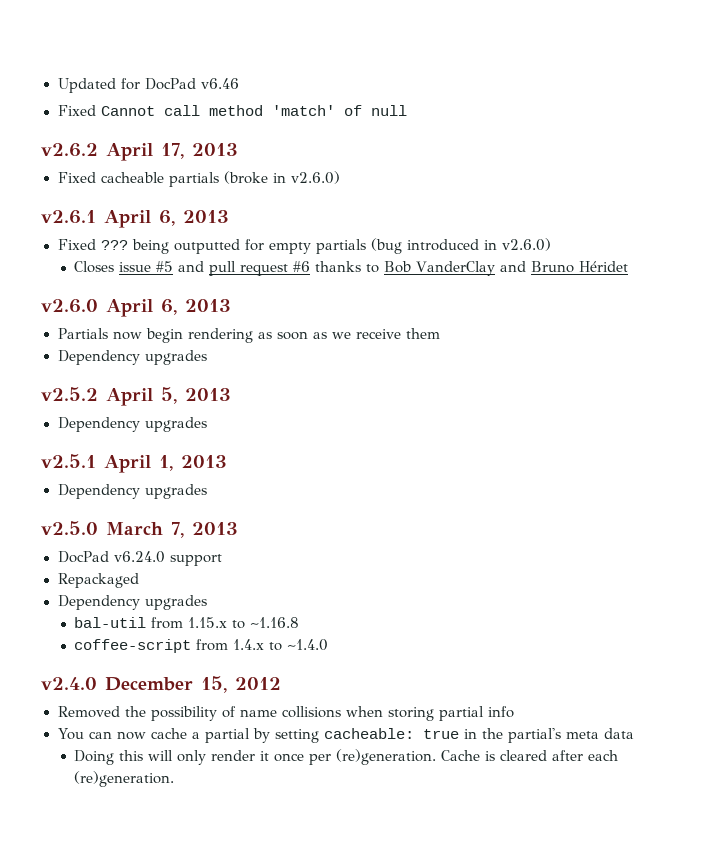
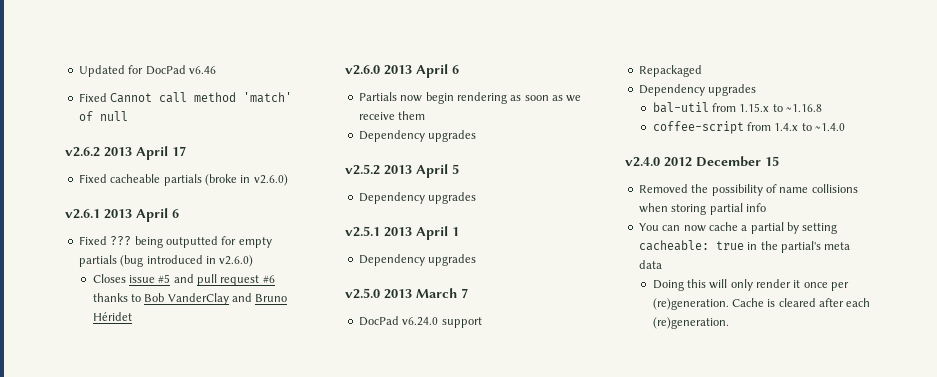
- v2.6.2 April 17, 2013
+ v2.6.2 2013 April 17
- v2.6.1 April 6, 2013
+ v2.6.1 2013 April 6
- v2.6.0 April 6, 2013
+ v2.6.0 2013 April 6
- v2.5.2 April 5, 2013
+ v2.5.2 2013 April 5
- v2.5.1 April 1, 2013
+ v2.5.1 2013 April 1
- v2.5.0 March 7, 2013
+ v2.5.0 2013 March 7
- v2.4.0 December 15, 2012
+ v2.4.0 2012 December 15

